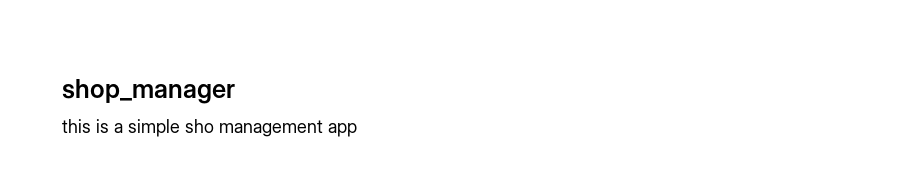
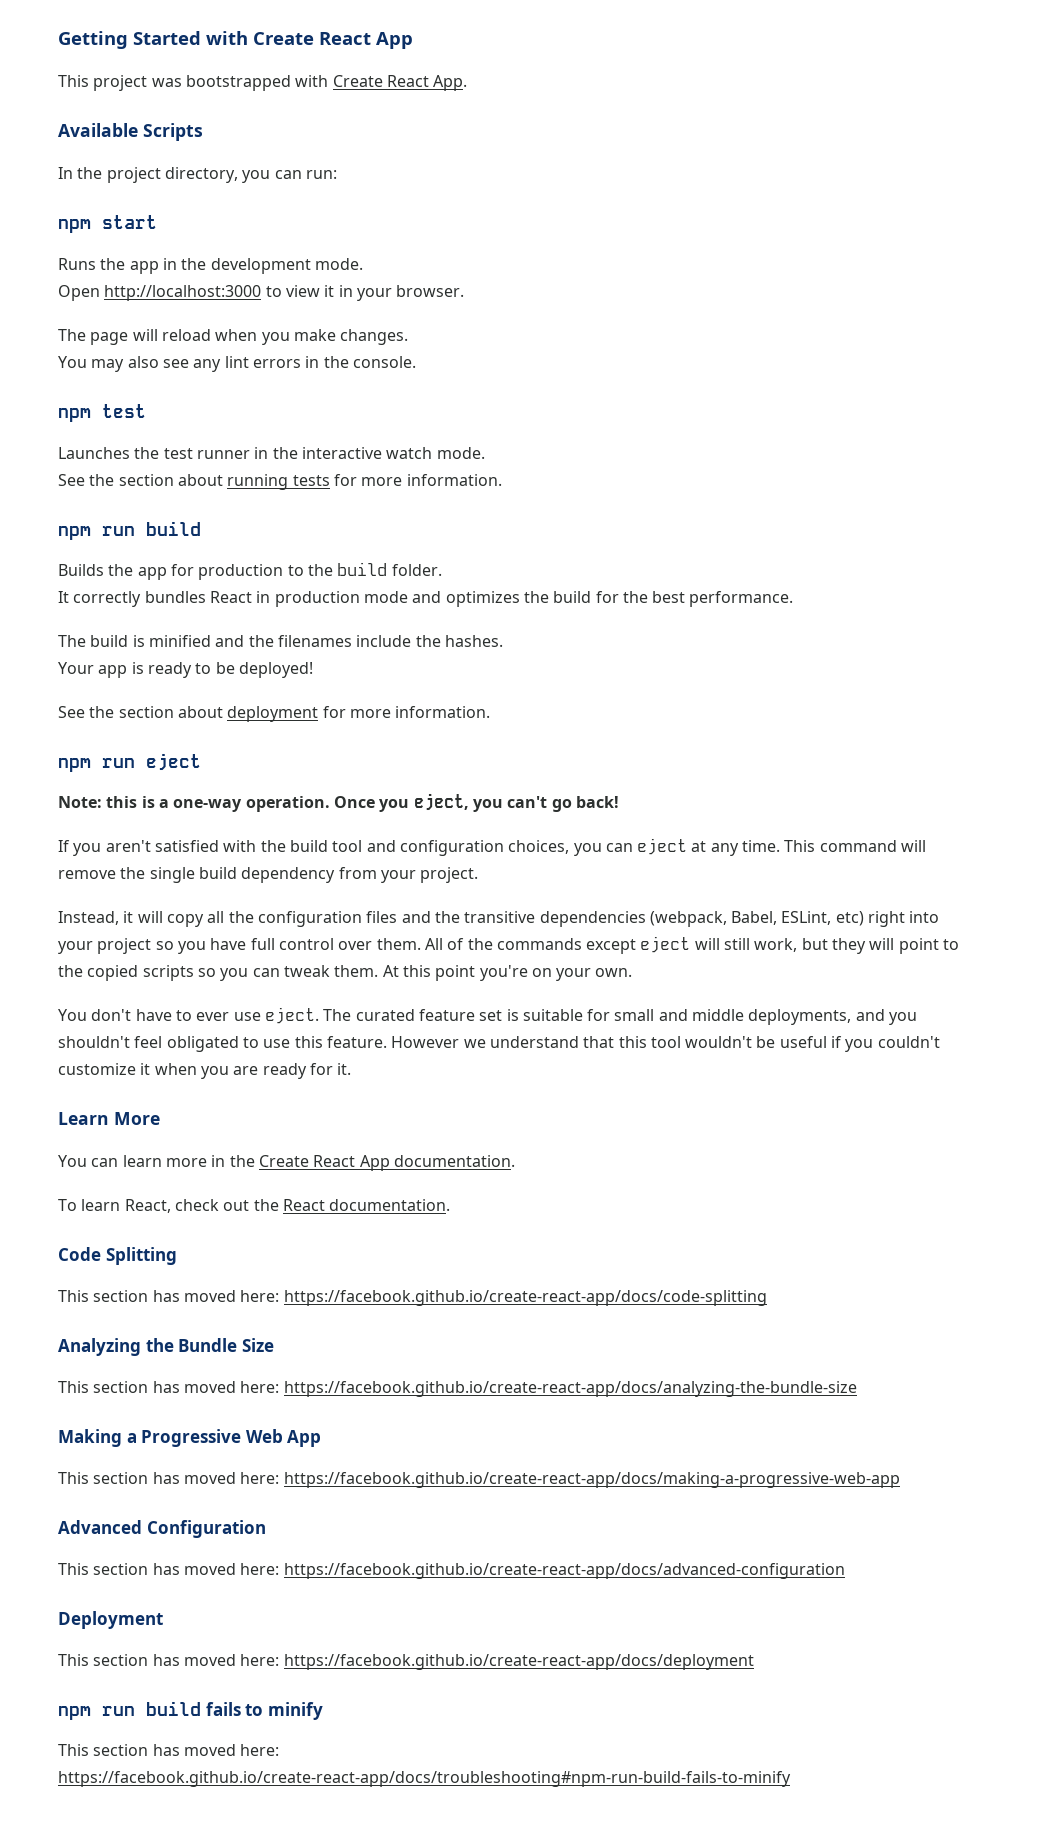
- shop_manager
- this is a simple sho management app
+ Getting Started with Create React App
+ This project was bootstrapped with Create React App.
+ Available Scripts
+ In the project directory, you can run:
+ npm start
+ Runs the app in the development mode.
+ Open http://localhost:3000 to view it in your browser.
+ The page will reload when you make changes.
+ You may also see any lint errors in the console.
+ npm test
+ Launches the test runner in the interactive watch mode.
+ See the section about running tests for more information.
+ npm run build
+ Builds the app for production to the build folder.
+ It correctly bundles React in production mode and optimizes the build for the best performance.
+ The build is minified and the filenames include the hashes.
+ Your app is ready to be deployed!
+ See the section about deployment for more information.
+ npm run eject
+ Note: this is a one-way operation. Once you eject, you can't go back!
+ If you aren't satisfied with the build tool and configuration choices, you can eject at any time. This command will remove the single build dependency from your project.
+ Instead, it will copy all the configuration files and the transitive dependencies (webpack, Babel, ESLint, etc) right into your project so you have full control over them. All of the commands except eject will still work, but they will point to the copied scripts so you can tweak them. At this point you're on your own.
+ You don't have to ever use eject. The curated feature set is suitable for small and middle deployments, and you shouldn't feel obligated to use this feature. However we understand that this tool wouldn't be useful if you couldn't customize it when you are ready for it.
+ Learn More
+ You can learn more in the Create React App documentation.
+ To learn React, check out the React documentation.
+ Code Splitting
+ This section has moved here: https://facebook.github.io/create-react-app/docs/code-splitting
+ Analyzing the Bundle Size
+ This section has moved here: https://facebook.github.io/create-react-app/docs/analyzing-the-bundle-size
+ Making a Progressive Web App
+ This section has moved here: https://facebook.github.io/create-react-app/docs/making-a-progressive-web-app
+ Advanced Configuration
+ This section has moved here: https://facebook.github.io/create-react-app/docs/advanced-configuration
+ Deployment
+ This section has moved here: https://facebook.github.io/create-react-app/docs/deployment
+ npm run build fails to minify
+ This section has moved here: https://facebook.github.io/create-react-app/docs/troubleshooting#npm-run-build-fails-to-minify

